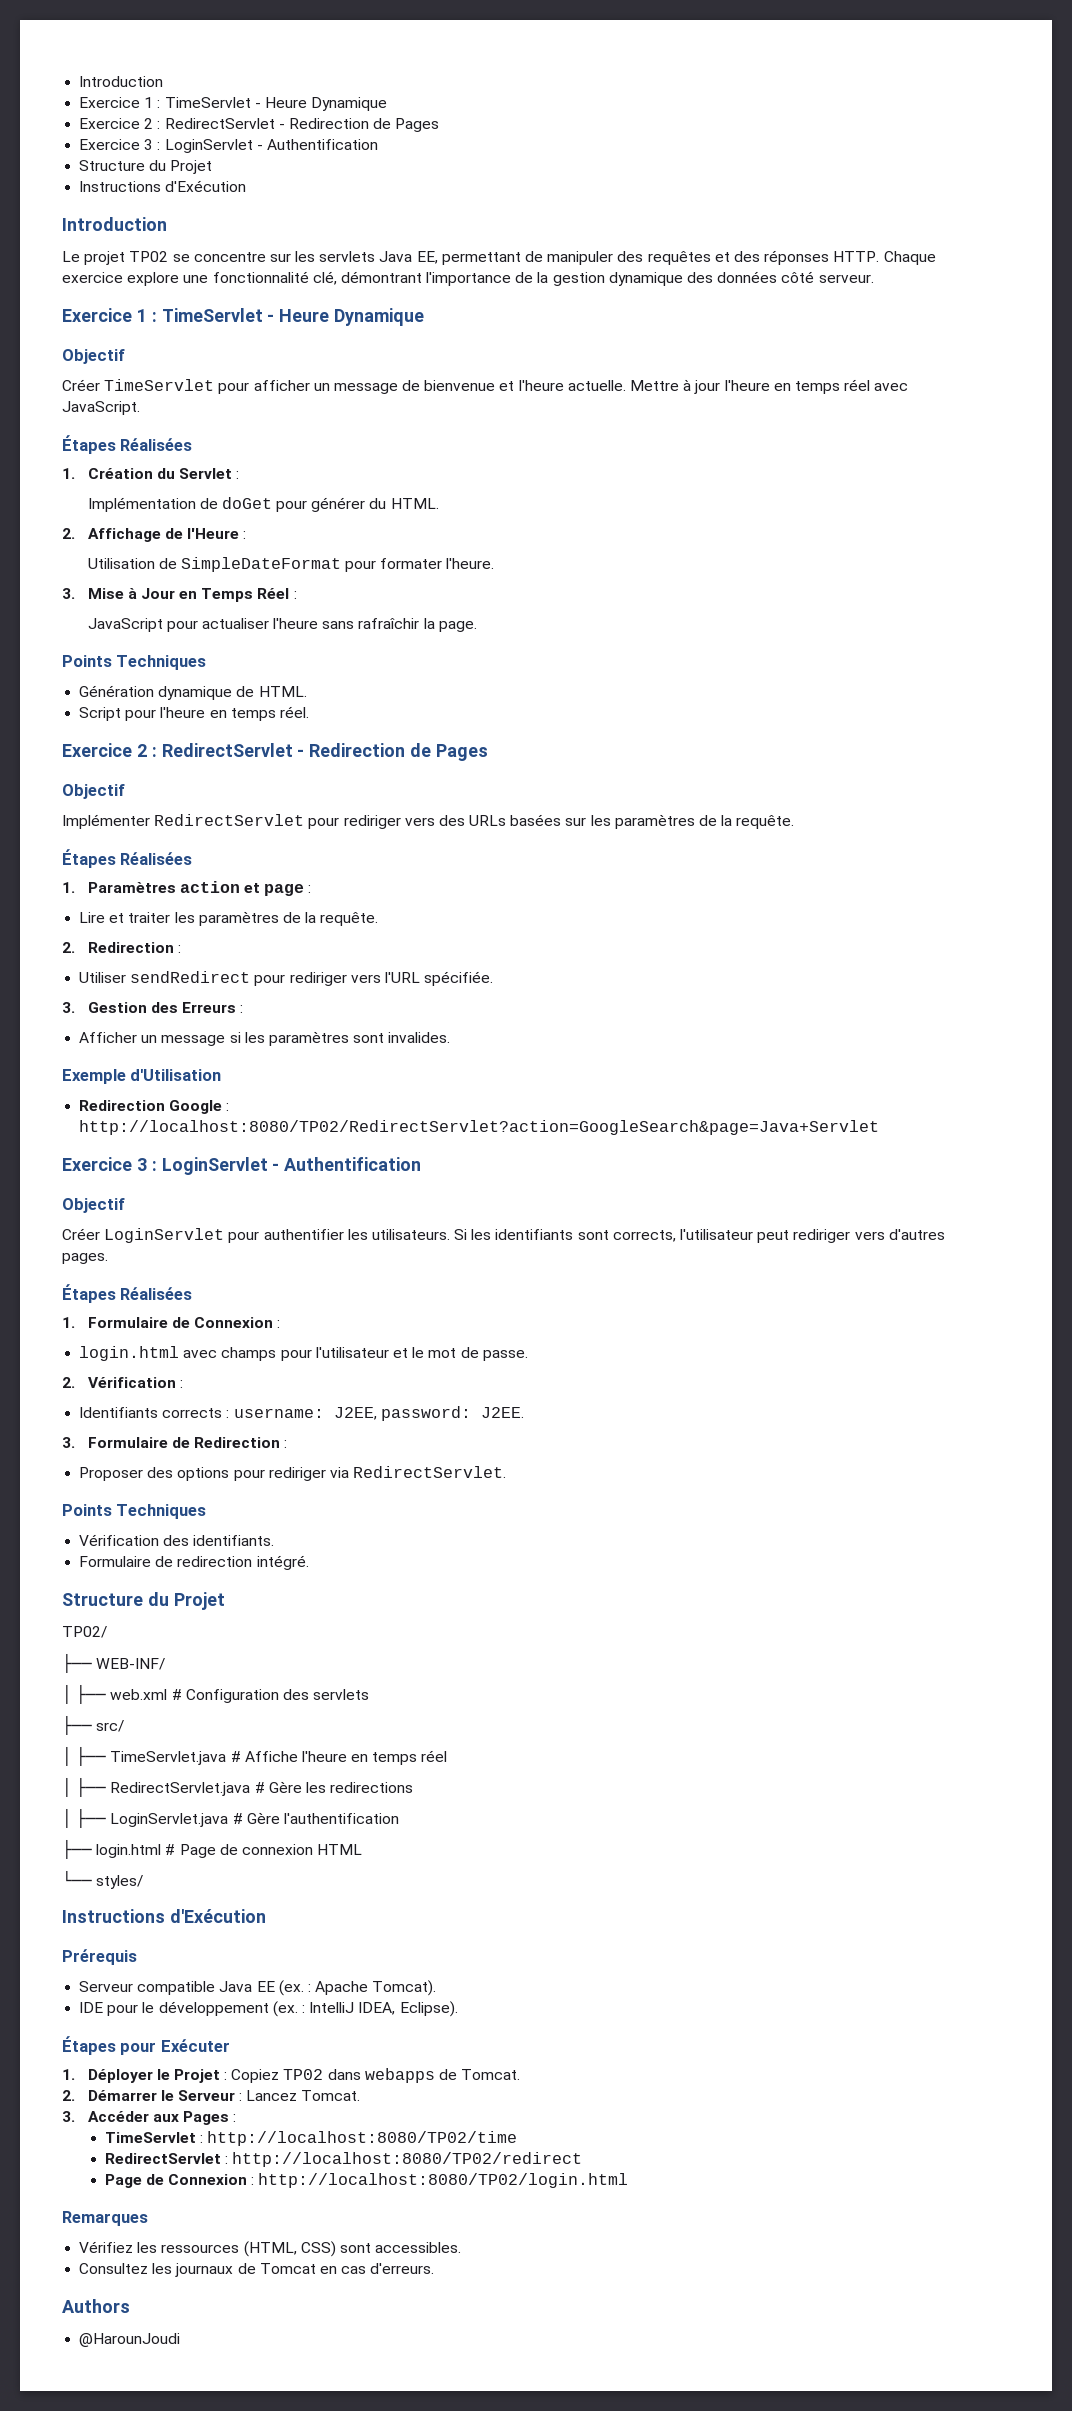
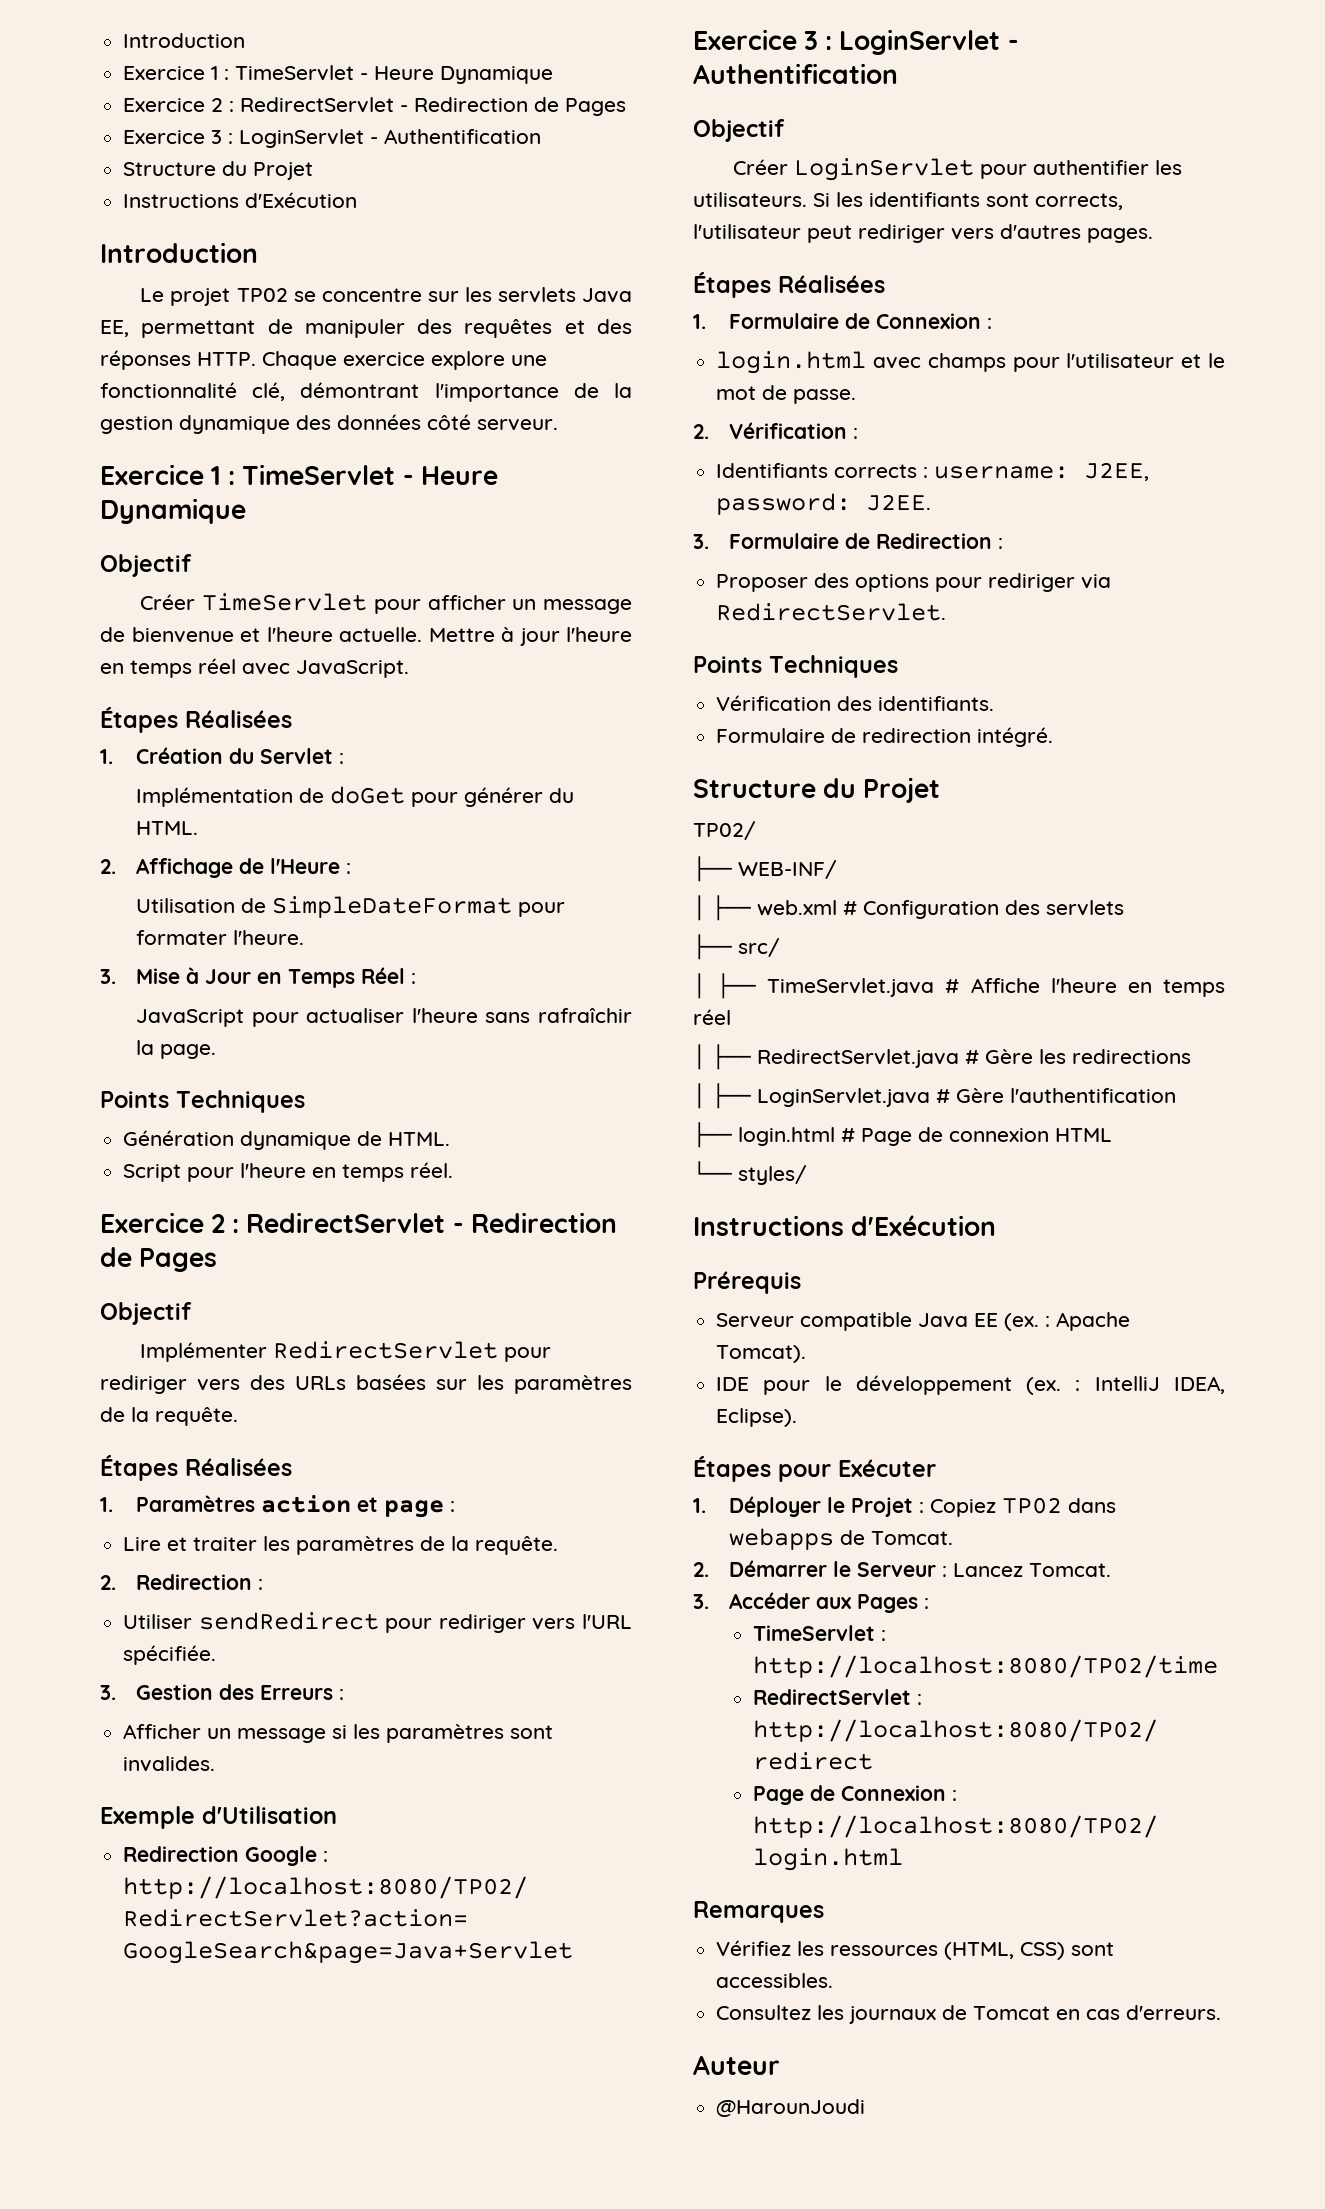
- Authors
+ Auteur

